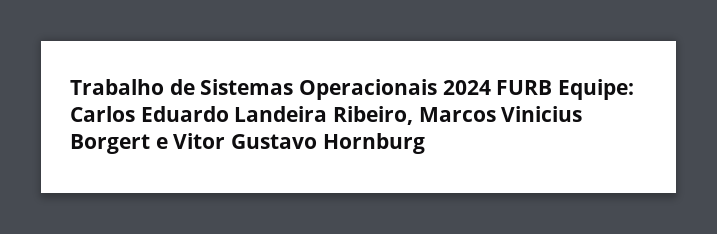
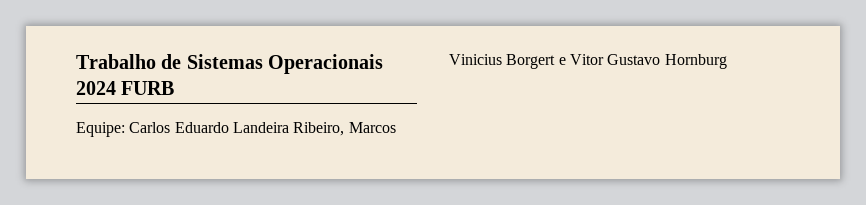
- Trabalho de Sistemas Operacionais 2024 FURB Equipe: Carlos Eduardo Landeira Ribeiro, Marcos Vinicius Borgert e Vitor Gustavo Hornburg
+ Trabalho de Sistemas Operacionais 2024 FURB
+ Equipe: Carlos Eduardo Landeira Ribeiro, Marcos Vinicius Borgert e Vitor Gustavo Hornburg

